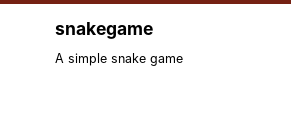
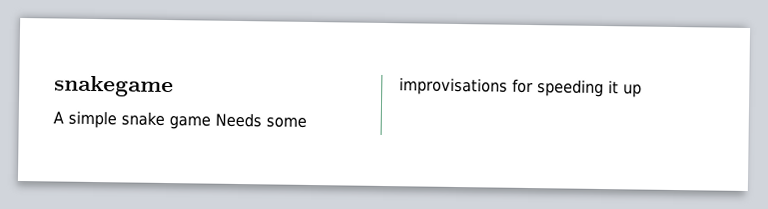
- A simple snake game
+ A simple snake game Needs some improvisations for speeding it up

